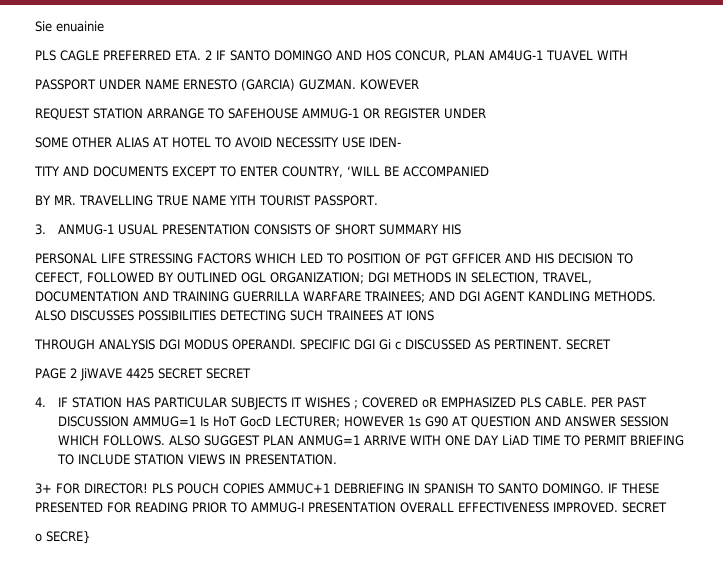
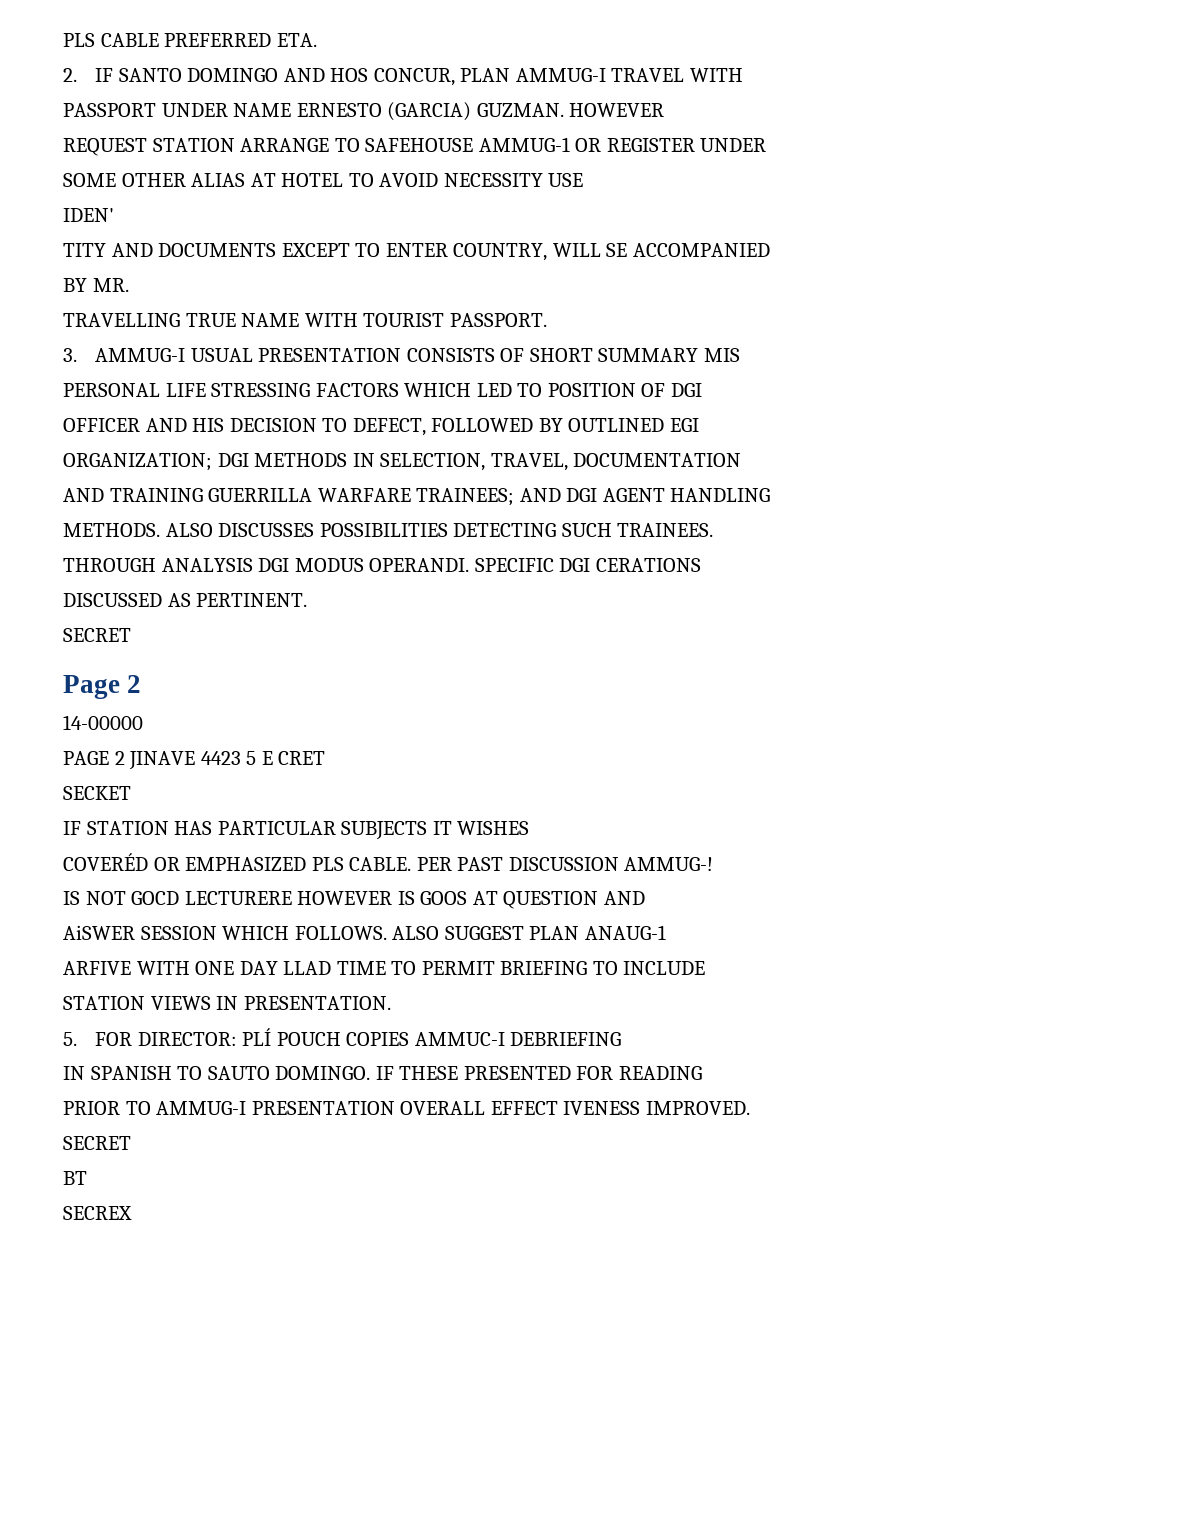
- Sie enuainie
- PLS CAGLE PREFERRED ETA. 2 IF SANTO DOMINGO AND HOS CONCUR, PLAN AM4UG-1 TUAVEL WITH
+ PLS CABLE PREFERRED ETA.
+ 2. IF SANTO DOMINGO AND HOS CONCUR, PLAN AMMUG-I TRAVEL WITH
- PASSPORT UNDER NAME ERNESTO (GARCIA) GUZMAN. KOWEVER
+ PASSPORT UNDER NAME ERNESTO (GARCIA) GUZMAN. HOWEVER
- SOME OTHER ALIAS AT HOTEL TO AVOID NECESSITY USE IDEN-
+ SOME OTHER ALIAS AT HOTEL TO AVOID NECESSITY USE
+ IDEN'
- TITY AND DOCUMENTS EXCEPT TO ENTER COUNTRY, ‘WILL BE ACCOMPANIED
+ TITY AND DOCUMENTS EXCEPT TO ENTER COUNTRY, WILL SE ACCOMPANIED
- BY MR. TRAVELLING TRUE NAME YITH TOURIST PASSPORT.
+ BY MR.
+ TRAVELLING TRUE NAME WITH TOURIST PASSPORT.
- 3. ANMUG-1 USUAL PRESENTATION CONSISTS OF SHORT SUMMARY HIS
+ 3. AMMUG-I USUAL PRESENTATION CONSISTS OF SHORT SUMMARY MIS
- PERSONAL LIFE STRESSING FACTORS WHICH LED TO POSITION OF PGT GFFICER AND HIS DECISION TO CEFECT, FOLLOWED BY OUTLINED OGL ORGANIZATION; DGI METHODS IN SELECTION, TRAVEL, DOCUMENTATION AND TRAINING GUERRILLA WARFARE TRAINEES; AND DGI AGENT KANDLING METHODS.
+ PERSONAL LIFE STRESSING FACTORS WHICH LED TO POSITION OF DGI
+ OFFICER AND HIS DECISION TO DEFECT, FOLLOWED BY OUTLINED EGI
+ ORGANIZATION; DGI METHODS IN SELECTION, TRAVEL, DOCUMENTATION
+ AND TRAINING GUERRILLA WARFARE TRAINEES; AND DGI AGENT HANDLING
+ METHODS.
- ALSO DISCUSSES POSSIBILITIES DETECTING SUCH TRAINEES AT IONS
+ ALSO DISCUSSES POSSIBILITIES DETECTING SUCH TRAINEES.
- SPECIFIC DGI Gi c DISCUSSED AS PERTINENT. SECRET
+ SPECIFIC DGI CERATIONS
+ DISCUSSED AS PERTINENT.
+ SECRET
+ Page 2
+ 14-00000
- PAGE 2 JiWAVE 4425 SECRET SECRET
- 4. IF STATION HAS PARTICULAR SUBJECTS IT WISHES ; COVERED oR EMPHASIZED PLS CABLE.
+ PAGE 2 JINAVE 4423 5 E CRET
+ SECKET
+ IF STATION HAS PARTICULAR SUBJECTS IT WISHES
+ COVERÉD OR EMPHASIZED PLS CABLE.
- PER PAST DISCUSSION AMMUG=1 Is HoT GocD LECTURER; HOWEVER 1s G90 AT QUESTION AND ANSWER SESSION WHICH FOLLOWS.
+ PER PAST DISCUSSION AMMUG-!
+ IS NOT GOCD LECTURERE HOWEVER IS GOOS AT QUESTION AND
+ AiSWER SESSION WHICH FOLLOWS.
- ALSO SUGGEST PLAN ANMUG=1 ARRIVE WITH ONE DAY LiAD TIME TO PERMIT BRIEFING TO INCLUDE STATION VIEWS IN PRESENTATION.
+ ALSO SUGGEST PLAN ANAUG-1
+ ARFIVE WITH ONE DAY LLAD TIME TO PERMIT BRIEFING TO INCLUDE
+ STATION VIEWS IN PRESENTATION.
- 3+ FOR DIRECTOR! PLS POUCH COPIES AMMUC+1 DEBRIEFING IN SPANISH TO SANTO DOMINGO.
+ 5. FOR DIRECTOR: PLÍ POUCH COPIES AMMUC-I DEBRIEFING
+ IN SPANISH TO SAUTO DOMINGO.
- IF THESE PRESENTED FOR READING PRIOR TO AMMUG-I PRESENTATION OVERALL EFFECTIVENESS IMPROVED. SECRET
- o SECRE}
+ IF THESE PRESENTED FOR READING
+ PRIOR TO AMMUG-I PRESENTATION OVERALL EFFECT IVENESS IMPROVED.
+ SECRET
+ BT
+ SECREX

